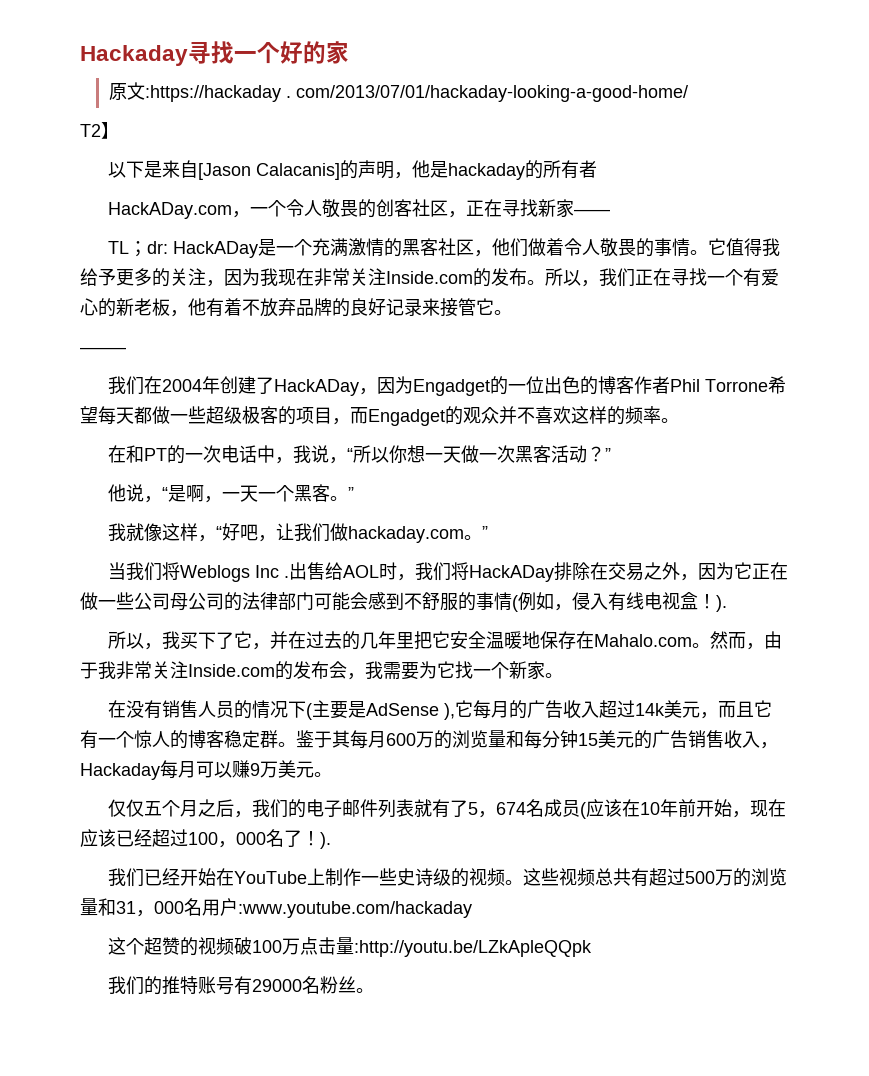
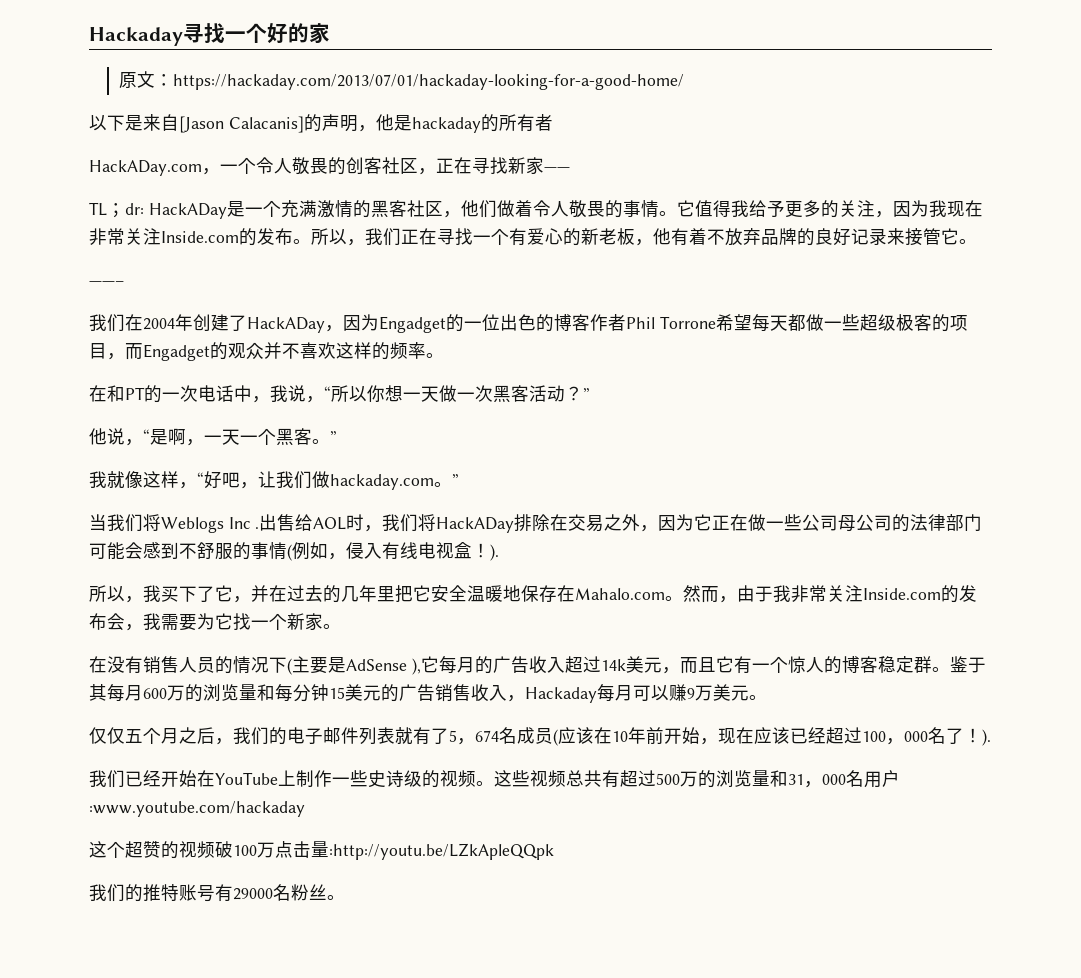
- 原文:https://hackaday . com/2013/07/01/hackaday-looking-a-good-home/
- T2】
+ 原文：https://hackaday.com/2013/07/01/hackaday-looking-for-a-good-home/

